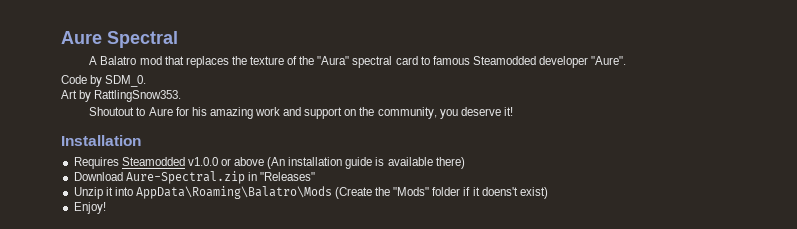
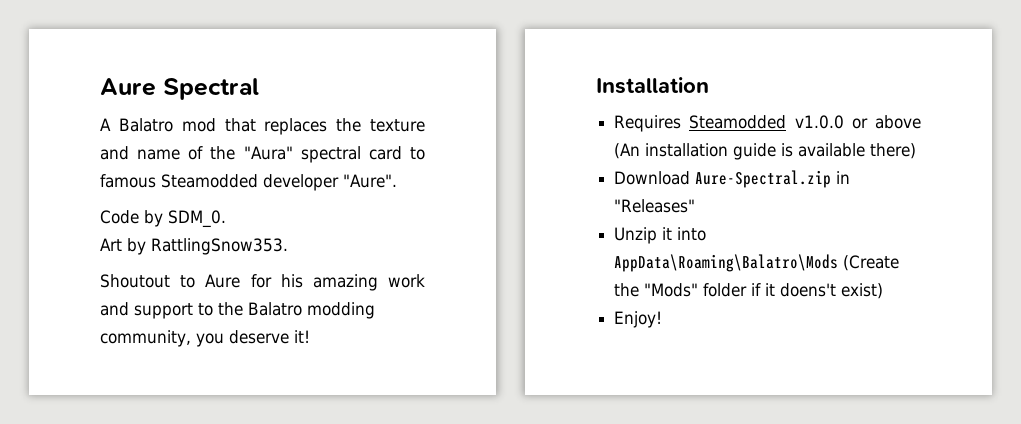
- A Balatro mod that replaces the texture of the "Aura" spectral card to famous Steamodded developer "Aure".
+ A Balatro mod that replaces the texture and name of the "Aura" spectral card to famous Steamodded developer "Aure".
- Shoutout to Aure for his amazing work and support on the community, you deserve it!
+ Shoutout to Aure for his amazing work and support to the Balatro modding community, you deserve it!

